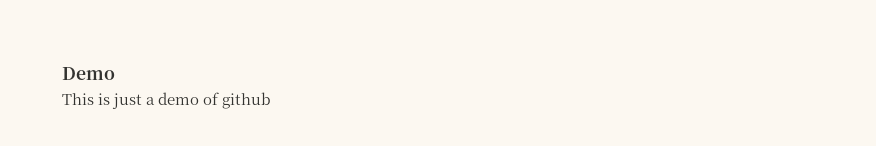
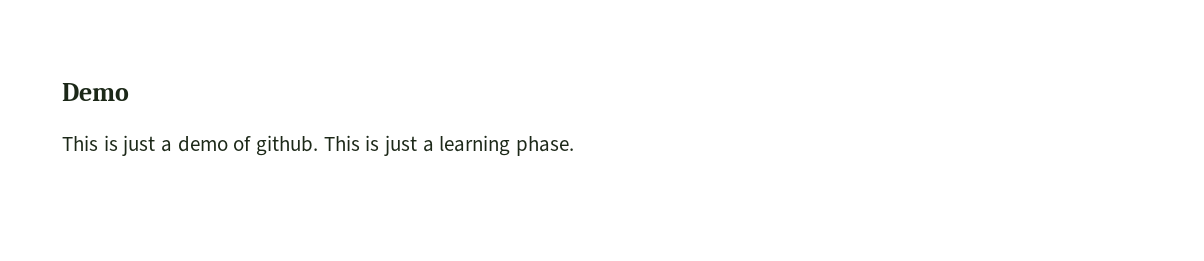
- This is just a demo of github
+ This is just a demo of github. This is just a learning phase.

